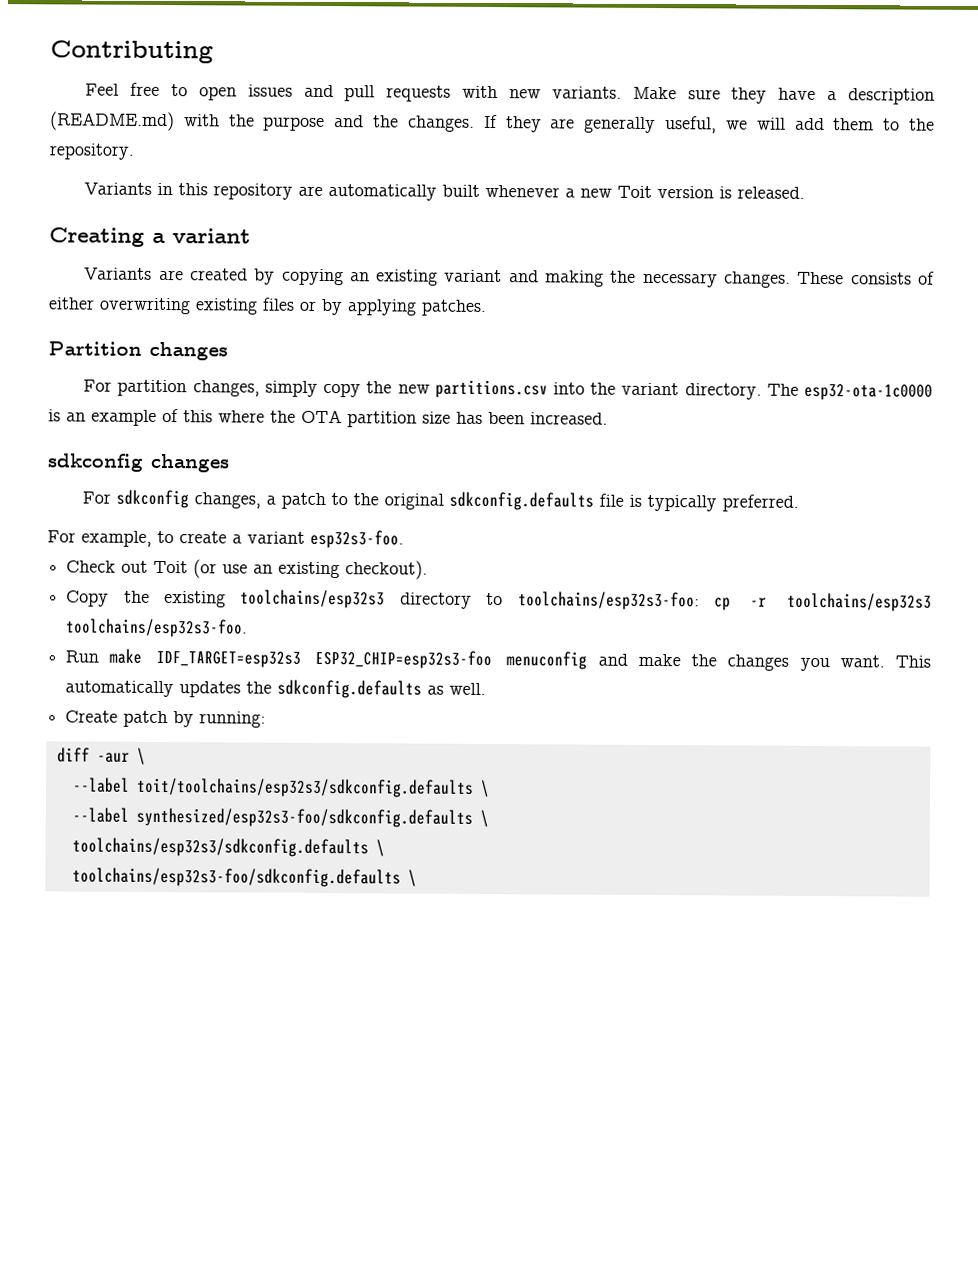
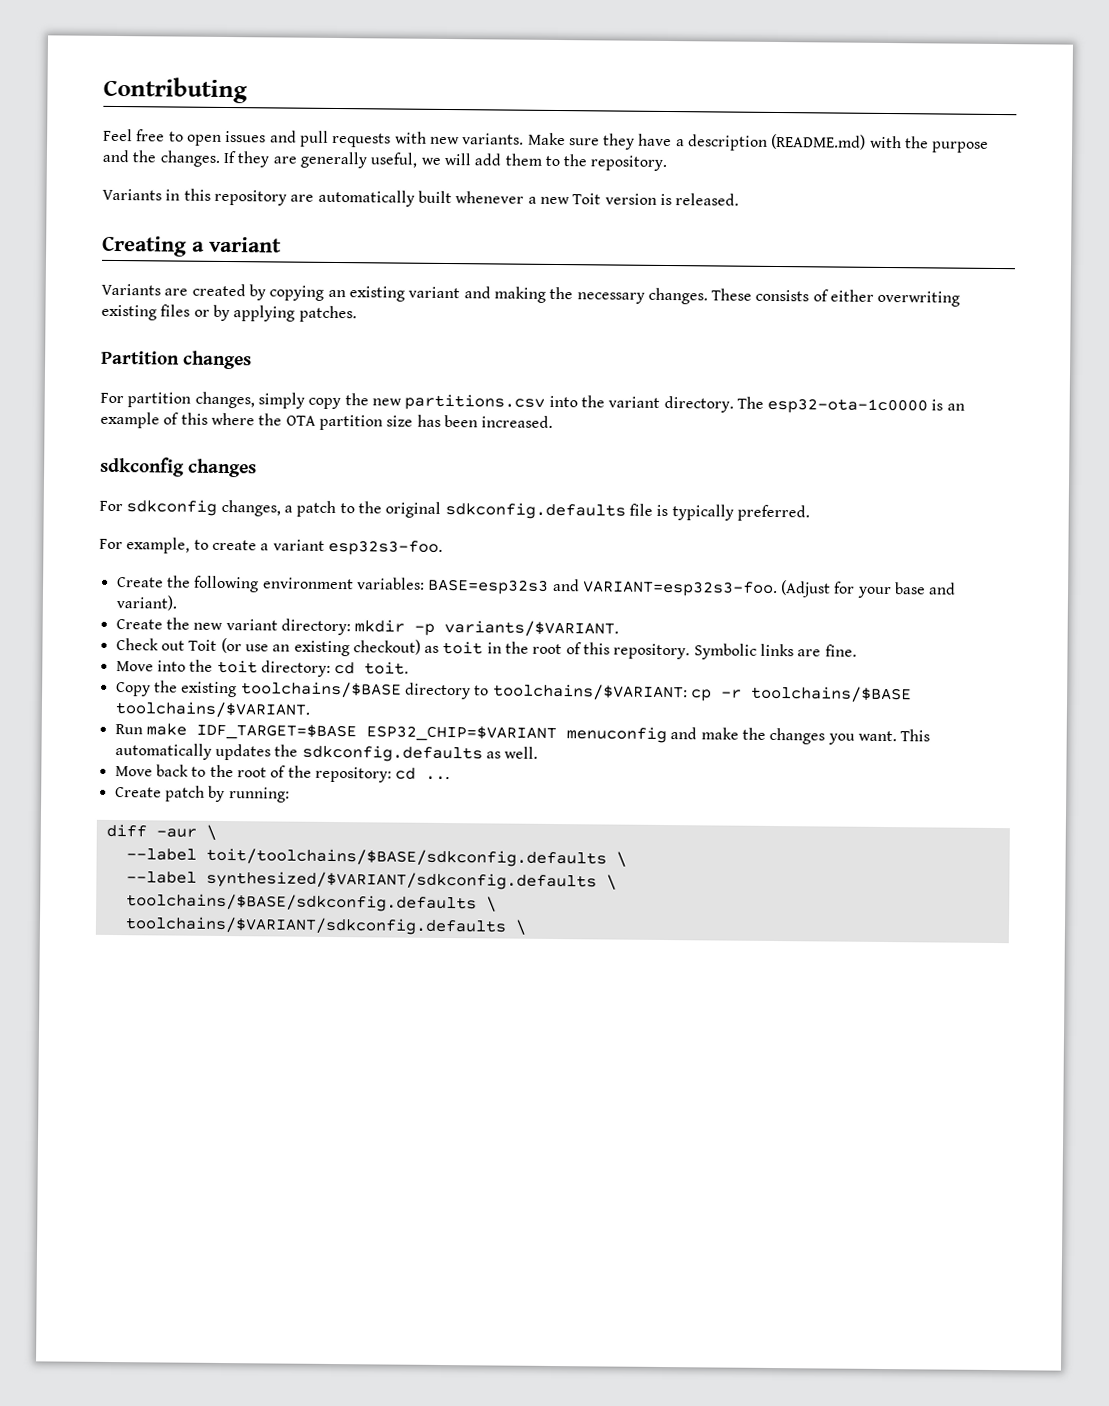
+ Create the following environment variables: BASE=esp32s3 and VARIANT=esp32s3-foo. (Adjust for your base and variant).
+ Create the new variant directory: mkdir -p variants/$VARIANT.
- Check out Toit (or use an existing checkout).
+ Check out Toit (or use an existing checkout) as toit in the root of this repository. Symbolic links are fine.
+ Move into the toit directory: cd toit.
- Copy the existing toolchains/esp32s3 directory to toolchains/esp32s3-foo: cp -r toolchains/esp32s3 toolchains/esp32s3-foo.
+ Copy the existing toolchains/$BASE directory to toolchains/$VARIANT: cp -r toolchains/$BASE toolchains/$VARIANT.
- Run make IDF_TARGET=esp32s3 ESP32_CHIP=esp32s3-foo menuconfig and make the changes you want.
+ Run make IDF_TARGET=$BASE ESP32_CHIP=$VARIANT menuconfig and make the changes you want.
+ Move back to the root of the repository: cd ...
- --label toit/toolchains/esp32s3/sdkconfig.defaults \
- --label synthesized/esp32s3-foo/sdkconfig.defaults \
- toolchains/esp32s3/sdkconfig.defaults \
- toolchains/esp32s3-foo/sdkconfig.defaults \
+ --label toit/toolchains/$BASE/sdkconfig.defaults \
+ --label synthesized/$VARIANT/sdkconfig.defaults \
+ toolchains/$BASE/sdkconfig.defaults \
+ toolchains/$VARIANT/sdkconfig.defaults \

